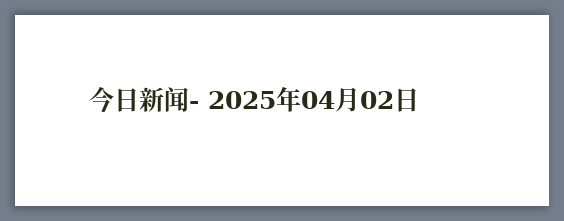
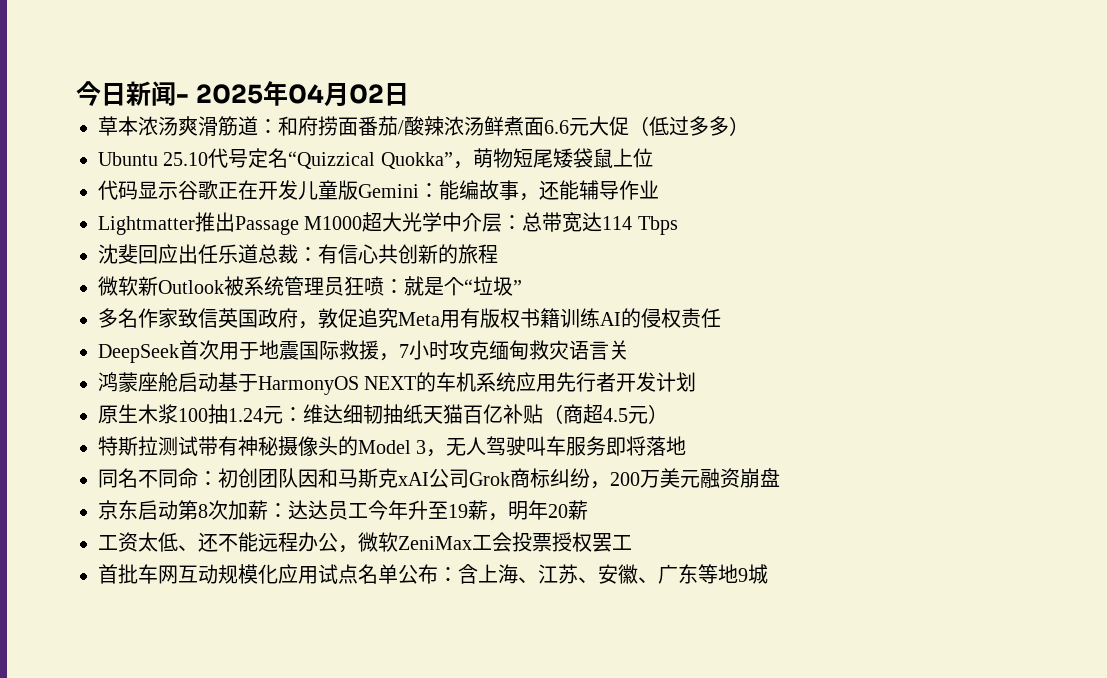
+ 草本浓汤爽滑筋道：和府捞面番茄/酸辣浓汤鲜煮面6.6元大促（低过多多）
+ Ubuntu 25.10代号定名“Quizzical Quokka”，萌物短尾矮袋鼠上位
+ 代码显示谷歌正在开发儿童版Gemini：能编故事，还能辅导作业
+ Lightmatter推出Passage M1000超大光学中介层：总带宽达114 Tbps
+ 沈斐回应出任乐道总裁：有信心共创新的旅程
+ 微软新Outlook被系统管理员狂喷：就是个“垃圾”
+ 多名作家致信英国政府，敦促追究Meta用有版权书籍训练AI的侵权责任
+ DeepSeek首次用于地震国际救援，7小时攻克缅甸救灾语言关
+ 鸿蒙座舱启动基于HarmonyOS NEXT的车机系统应用先行者开发计划
+ 原生木浆100抽1.24元：维达细韧抽纸天猫百亿补贴（商超4.5元）
+ 特斯拉测试带有神秘摄像头的Model 3，无人驾驶叫车服务即将落地
+ 同名不同命：初创团队因和马斯克xAI公司Grok商标纠纷，200万美元融资崩盘
+ 京东启动第8次加薪：达达员工今年升至19薪，明年20薪
+ 工资太低、还不能远程办公，微软ZeniMax工会投票授权罢工
+ 首批车网互动规模化应用试点名单公布：含上海、江苏、安徽、广东等地9城

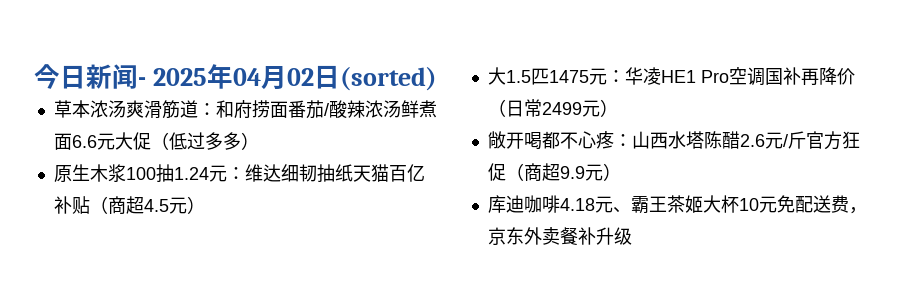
- 今日新闻- 2025年04月02日
+ 今日新闻- 2025年04月02日(sorted)
- Ubuntu 25.10代号定名“Quizzical Quokka”，萌物短尾矮袋鼠上位
- 代码显示谷歌正在开发儿童版Gemini：能编故事，还能辅导作业
- Lightmatter推出Passage M1000超大光学中介层：总带宽达114 Tbps
- 沈斐回应出任乐道总裁：有信心共创新的旅程
- 微软新Outlook被系统管理员狂喷：就是个“垃圾”
- 多名作家致信英国政府，敦促追究Meta用有版权书籍训练AI的侵权责任
- DeepSeek首次用于地震国际救援，7小时攻克缅甸救灾语言关
- 鸿蒙座舱启动基于HarmonyOS NEXT的车机系统应用先行者开发计划
- 特斯拉测试带有神秘摄像头的Model 3，无人驾驶叫车服务即将落地
- 同名不同命：初创团队因和马斯克xAI公司Grok商标纠纷，200万美元融资崩盘
- 京东启动第8次加薪：达达员工今年升至19薪，明年20薪
- 工资太低、还不能远程办公，微软ZeniMax工会投票授权罢工
- 首批车网互动规模化应用试点名单公布：含上海、江苏、安徽、广东等地9城
+ 大1.5匹1475元：华凌HE1 Pro空调国补再降价（日常2499元）
+ 敞开喝都不心疼：山西水塔陈醋2.6元/斤官方狂促（商超9.9元）
+ 库迪咖啡4.18元、霸王茶姬大杯10元免配送费，京东外卖餐补升级

